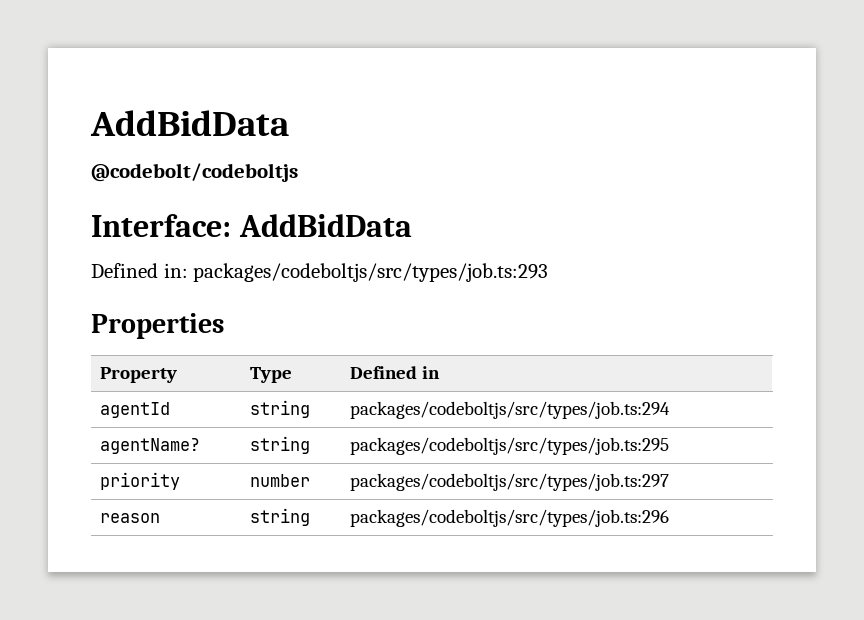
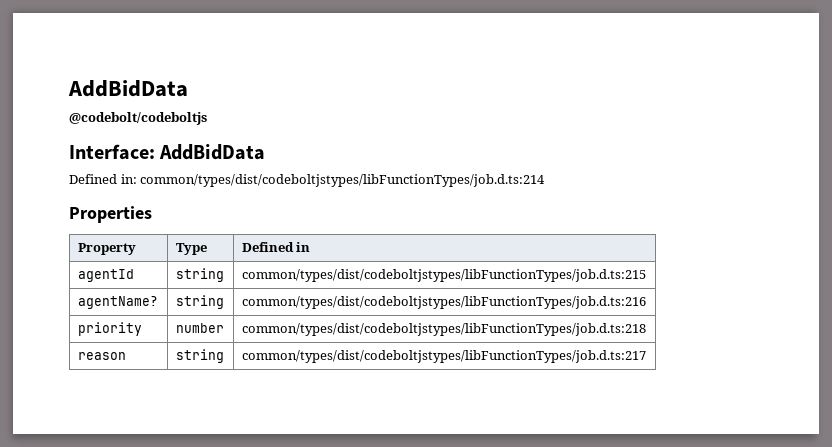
- Defined in: packages/codeboltjs/src/types/job.ts:293
+ Defined in: common/types/dist/codeboltjstypes/libFunctionTypes/job.d.ts:214
- agentId | string | packages/codeboltjs/src/types/job.ts:294
+ agentId | string | common/types/dist/codeboltjstypes/libFunctionTypes/job.d.ts:215
- agentName? | string | packages/codeboltjs/src/types/job.ts:295
+ agentName? | string | common/types/dist/codeboltjstypes/libFunctionTypes/job.d.ts:216
- priority | number | packages/codeboltjs/src/types/job.ts:297
+ priority | number | common/types/dist/codeboltjstypes/libFunctionTypes/job.d.ts:218
- reason | string | packages/codeboltjs/src/types/job.ts:296
+ reason | string | common/types/dist/codeboltjstypes/libFunctionTypes/job.d.ts:217

